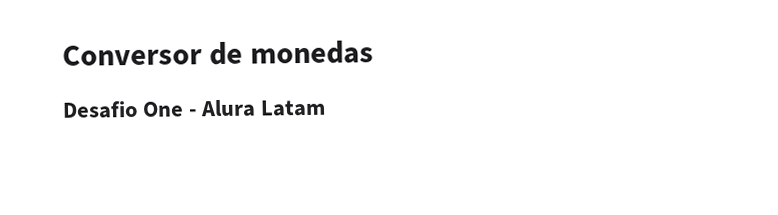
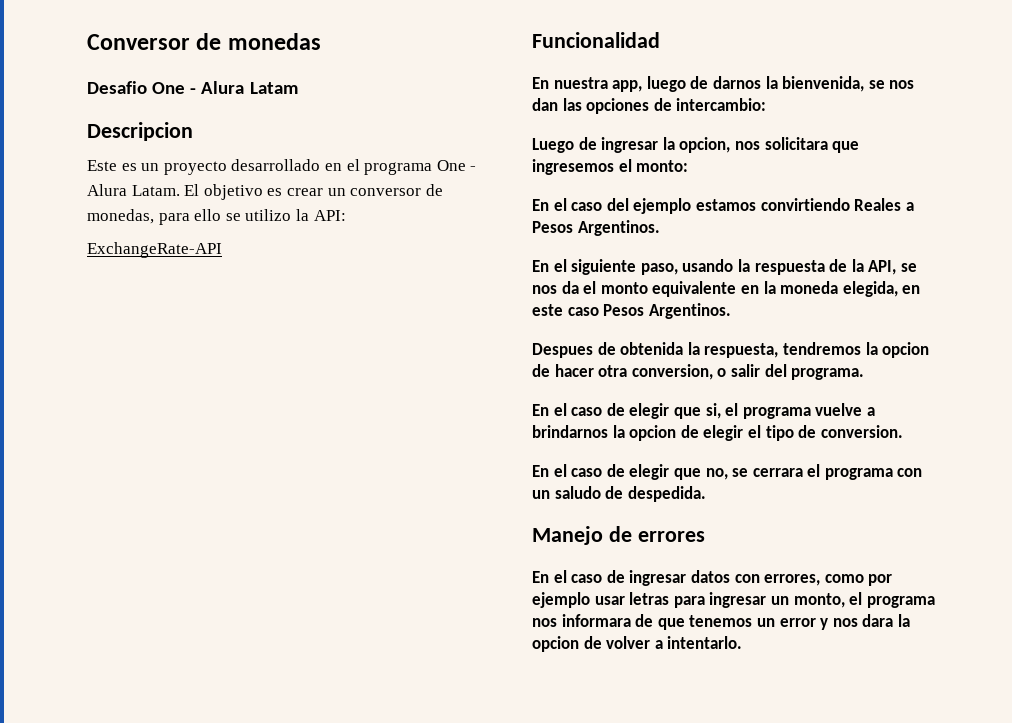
+ Descripcion
+ Este es un proyecto desarrollado en el programa One - Alura Latam. El objetivo es crear un conversor de monedas, para ello se utilizo la API:
+ ExchangeRate-API
+ Funcionalidad
+ En nuestra app, luego de darnos la bienvenida, se nos dan las opciones de intercambio:
+ Luego de ingresar la opcion, nos solicitara que ingresemos el monto:
+ En el caso del ejemplo estamos convirtiendo Reales a Pesos Argentinos.
+ En el siguiente paso, usando la respuesta de la API, se nos da el monto equivalente en la moneda elegida, en este caso Pesos Argentinos.
+ Despues de obtenida la respuesta, tendremos la opcion de hacer otra conversion, o salir del programa.
+ En el caso de elegir que si, el programa vuelve a brindarnos la opcion de elegir el tipo de conversion.
+ En el caso de elegir que no, se cerrara el programa con un saludo de despedida.
+ Manejo de errores
+ En el caso de ingresar datos con errores, como por ejemplo usar letras para ingresar un monto, el programa nos informara de que tenemos un error y nos dara la opcion de volver a intentarlo.

